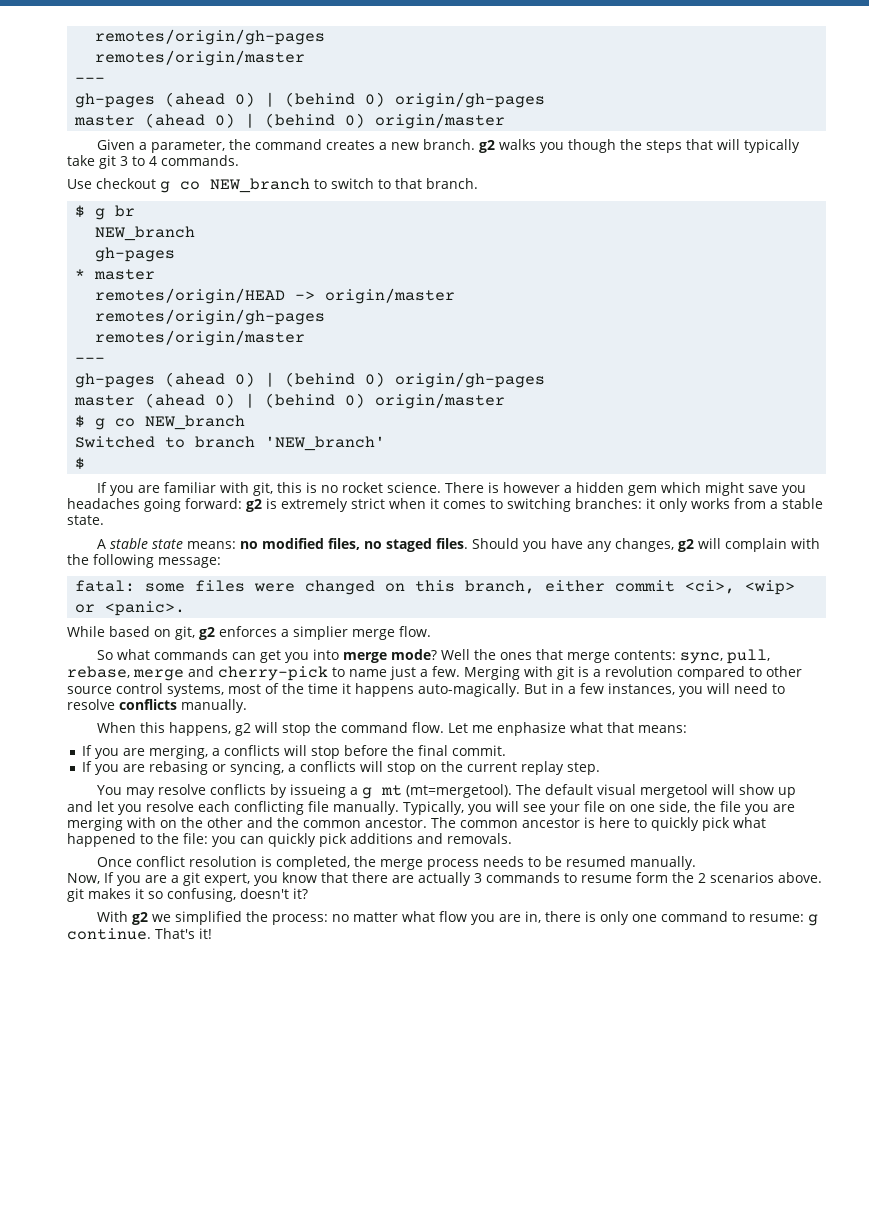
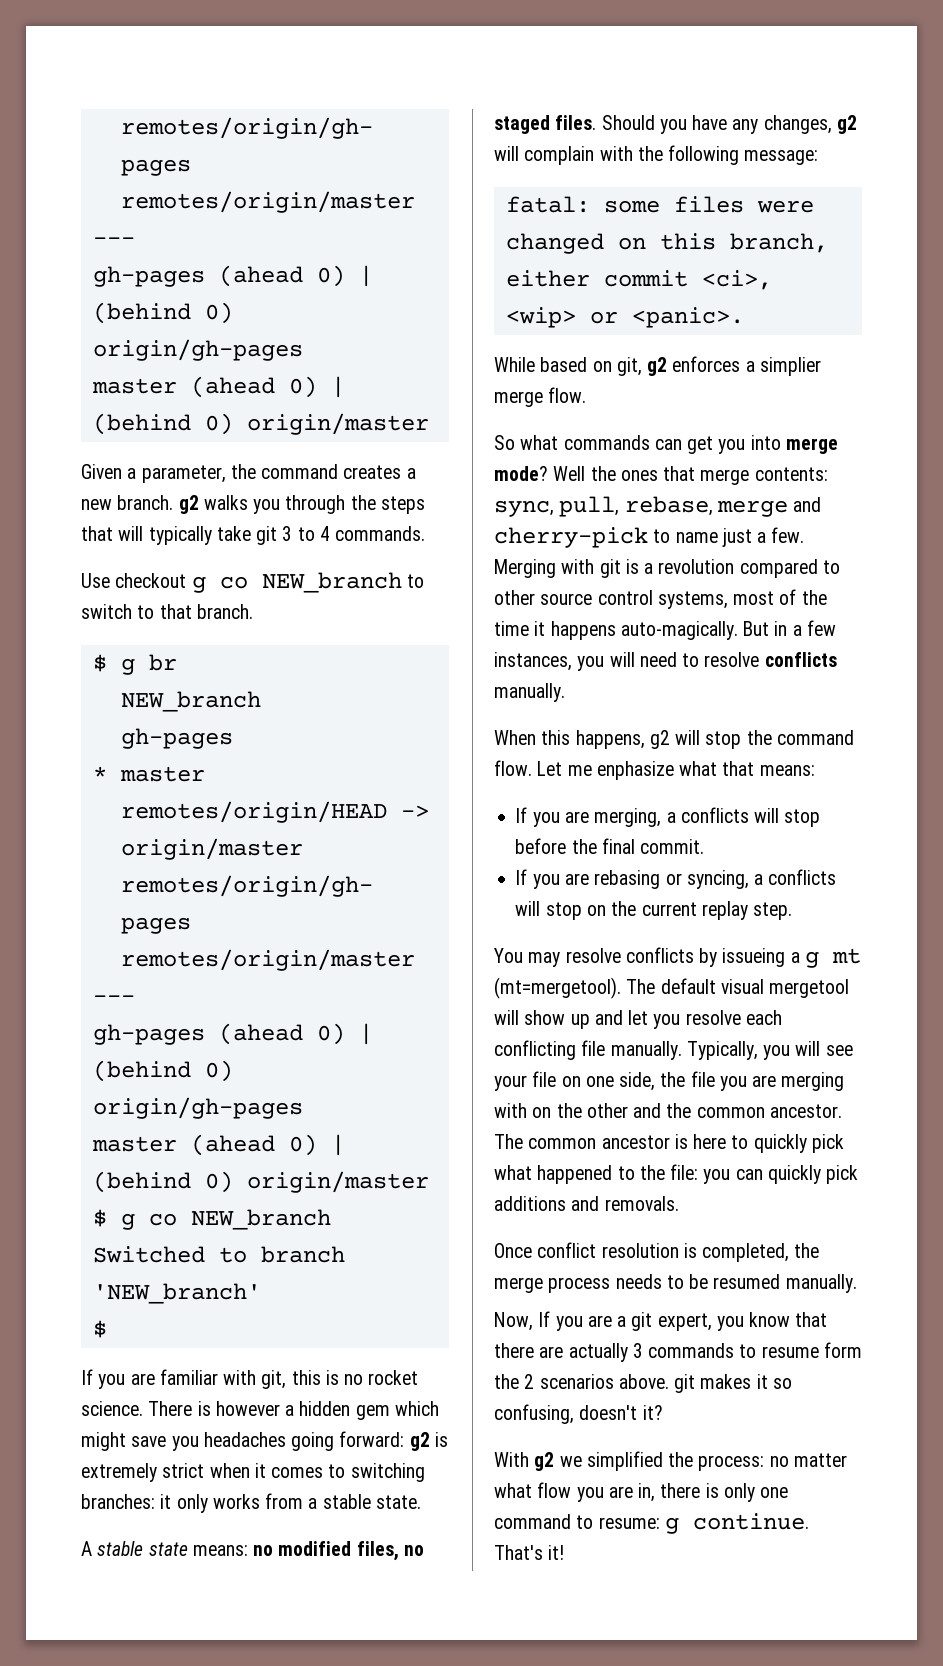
- Given a parameter, the command creates a new branch. g2 walks you though the steps that will typically take git 3 to 4 commands.
+ Given a parameter, the command creates a new branch. g2 walks you through the steps that will typically take git 3 to 4 commands.

